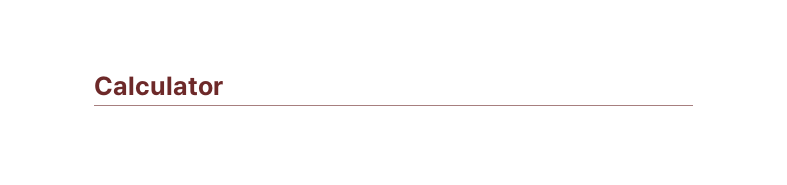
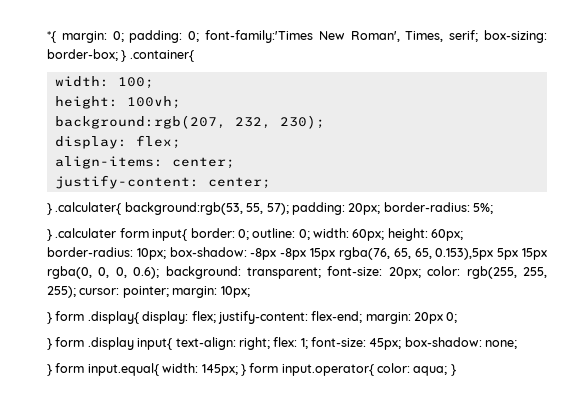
- Calculator
+ *{ margin: 0; padding: 0; font-family:'Times New Roman', Times, serif; box-sizing: border-box; } .container{
+ width: 100;
+ height: 100vh;
+ background:rgb(207, 232, 230);
+ display: flex;
+ align-items: center;
+ justify-content: center;
+ } .calculater{ background:rgb(53, 55, 57); padding: 20px; border-radius: 5%;
+ } .calculater form input{ border: 0; outline: 0; width: 60px; height: 60px; border-radius: 10px; box-shadow: -8px -8px 15px rgba(76, 65, 65, 0.153),5px 5px 15px rgba(0, 0, 0, 0.6); background: transparent; font-size: 20px; color: rgb(255, 255, 255); cursor: pointer; margin: 10px;
+ } form .display{ display: flex; justify-content: flex-end; margin: 20px 0;
+ } form .display input{ text-align: right; flex: 1; font-size: 45px; box-shadow: none;
+ } form input.equal{ width: 145px; } form input.operator{ color: aqua; }

